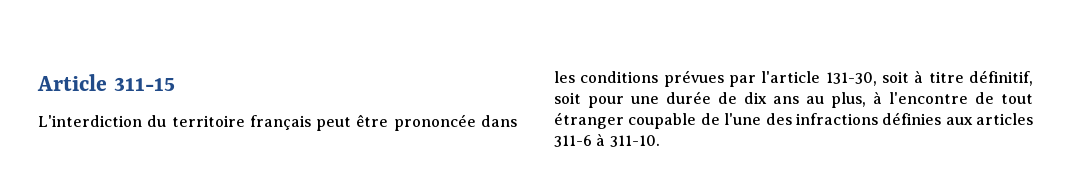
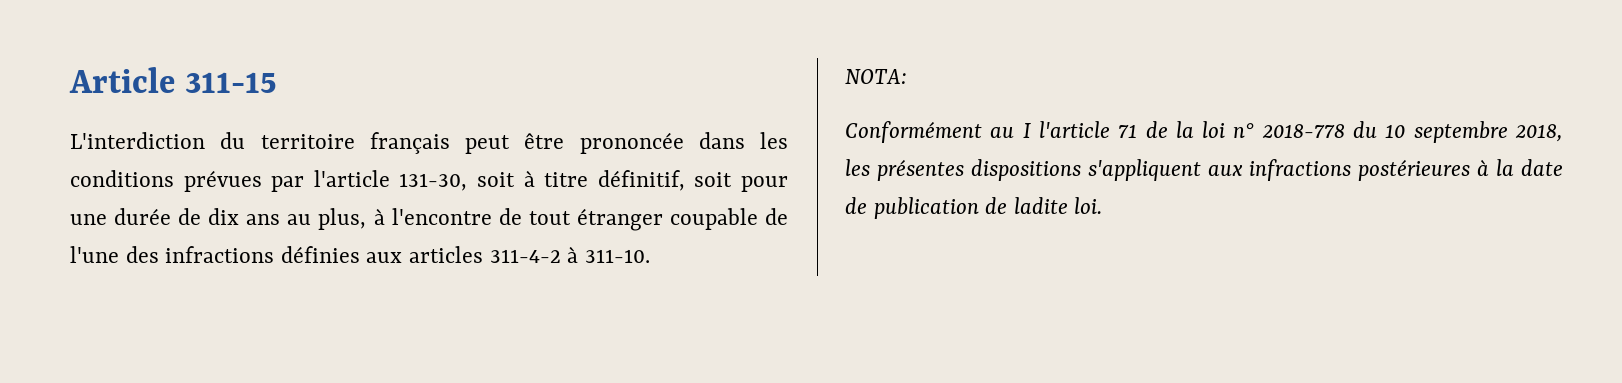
- L'interdiction du territoire français peut être prononcée dans les conditions prévues par l'article 131-30, soit à titre définitif, soit pour une durée de dix ans au plus, à l'encontre de tout étranger coupable de l'une des infractions définies aux articles 311-6 à 311-10.
+ L'interdiction du territoire français peut être prononcée dans les conditions prévues par l'article 131-30, soit à titre définitif, soit pour une durée de dix ans au plus, à l'encontre de tout étranger coupable de l'une des infractions définies aux articles 311-4-2 à 311-10.
+ NOTA:
+ Conformément au I l'article 71 de la loi n° 2018-778 du 10 septembre 2018, les présentes dispositions s'appliquent aux infractions postérieures à la date de publication de ladite loi.

